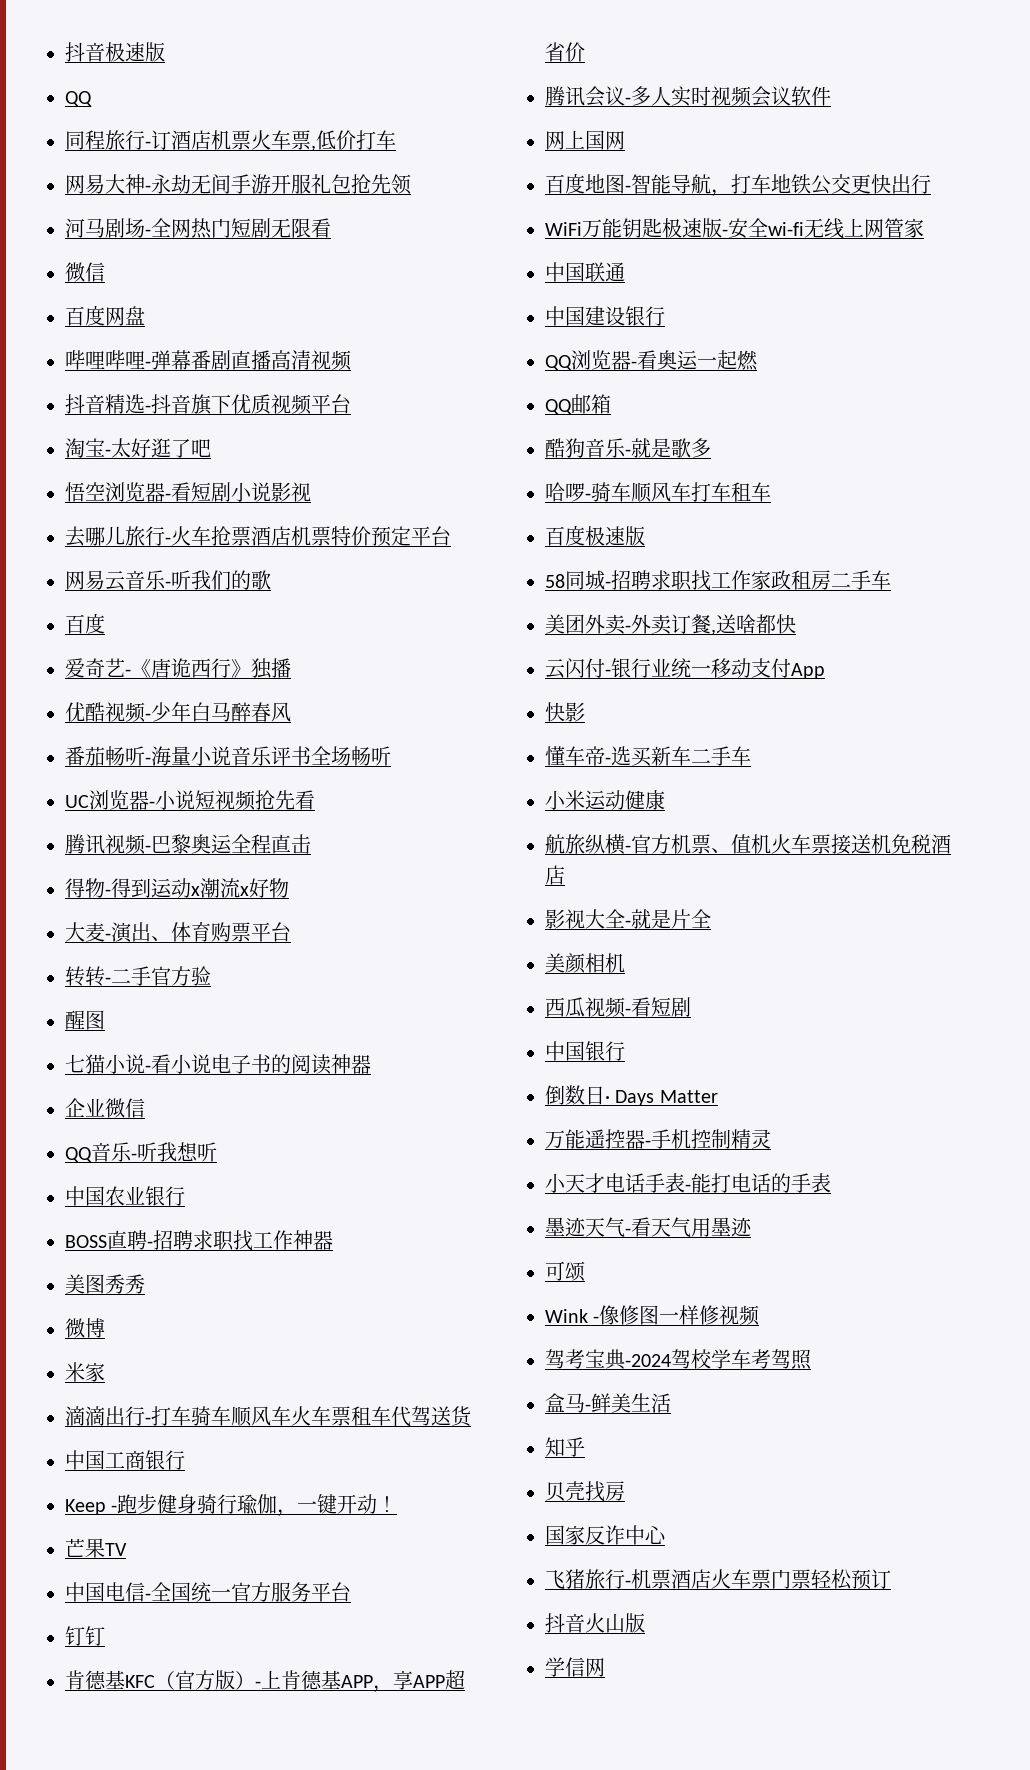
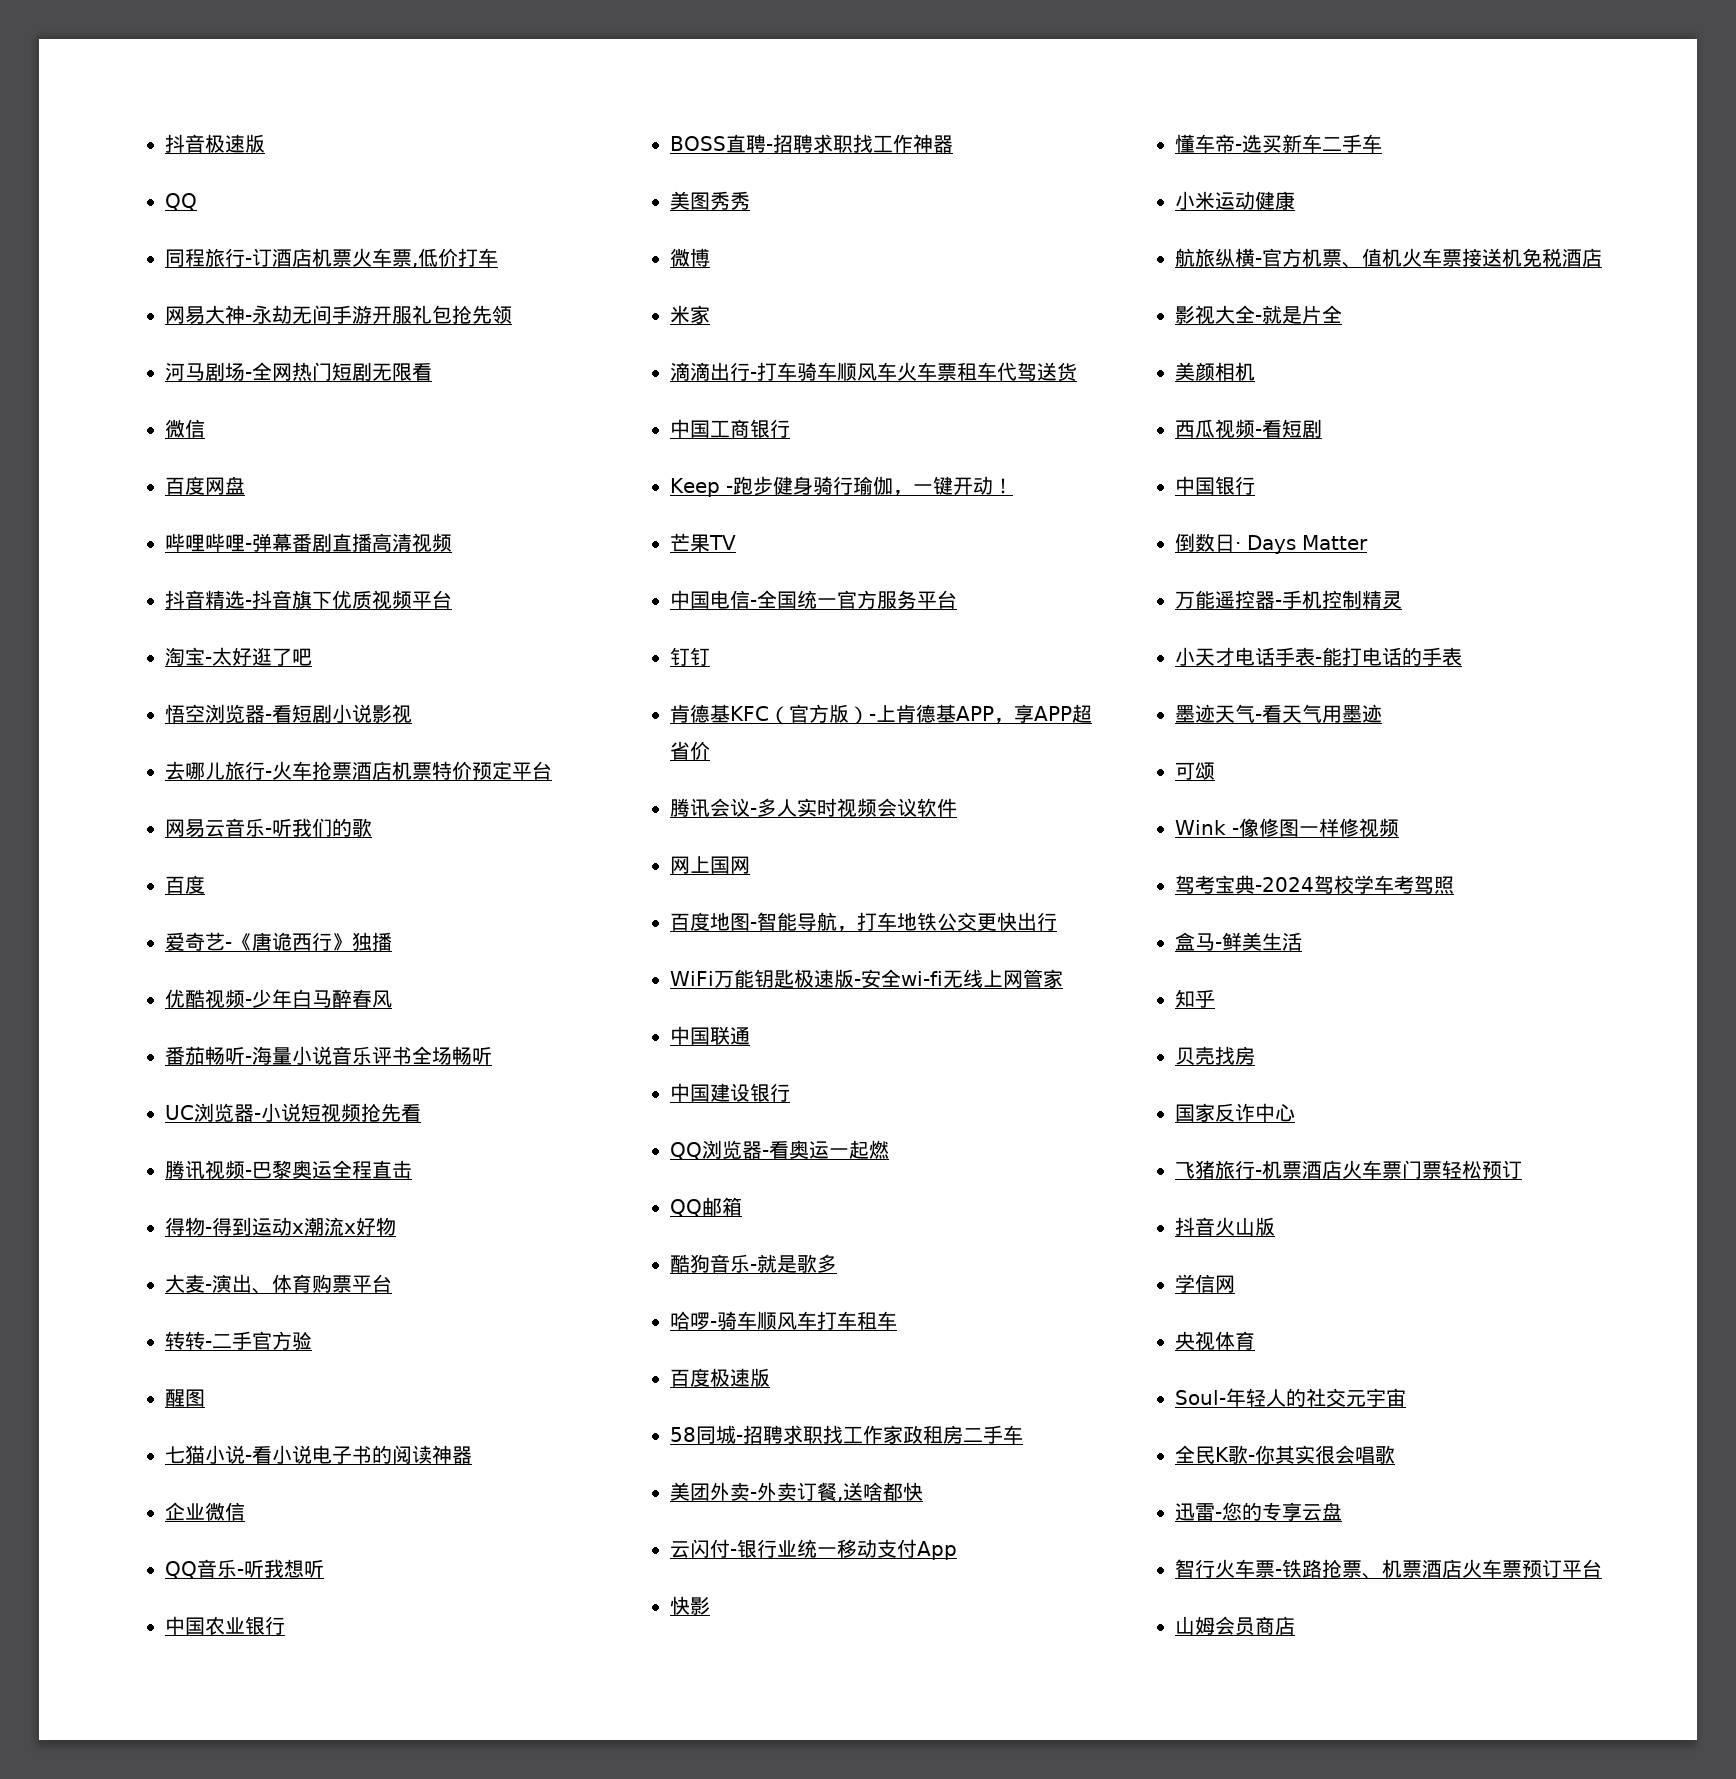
+ 央视体育
+ Soul-年轻人的社交元宇宙
+ 全民K歌-你其实很会唱歌
+ 迅雷-您的专享云盘
+ 智行火车票-铁路抢票、机票酒店火车票预订平台
+ 山姆会员商店

